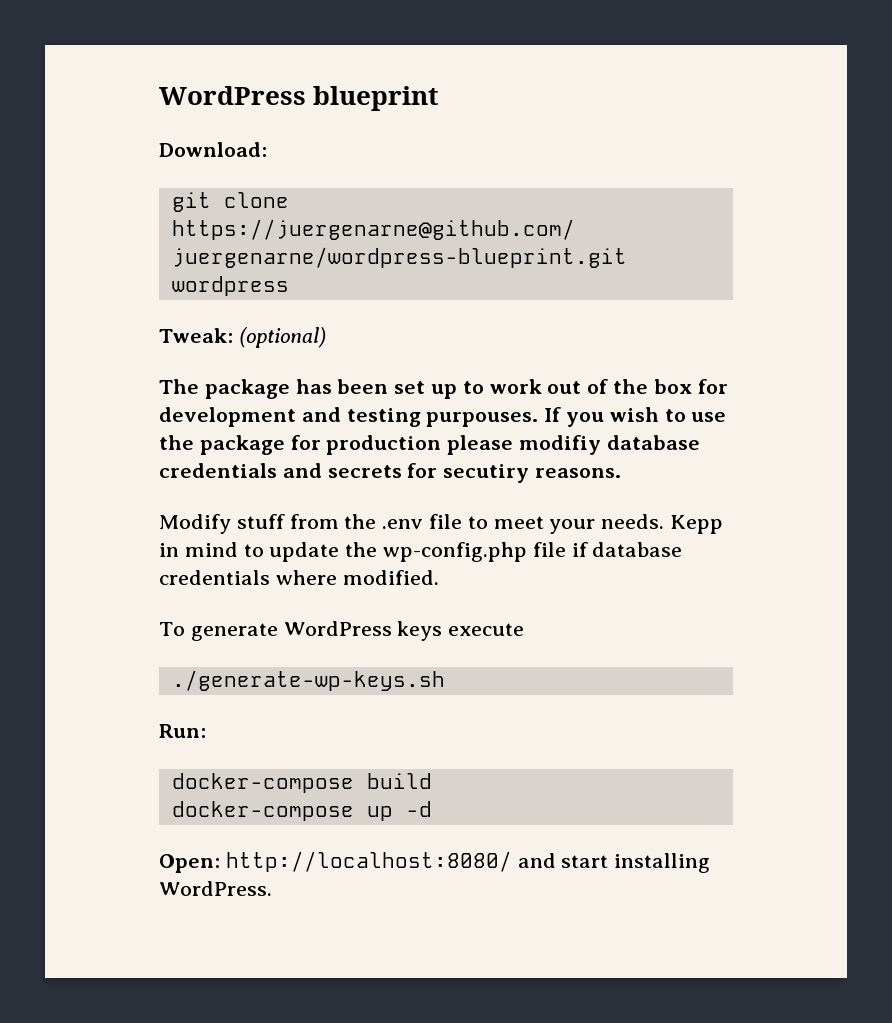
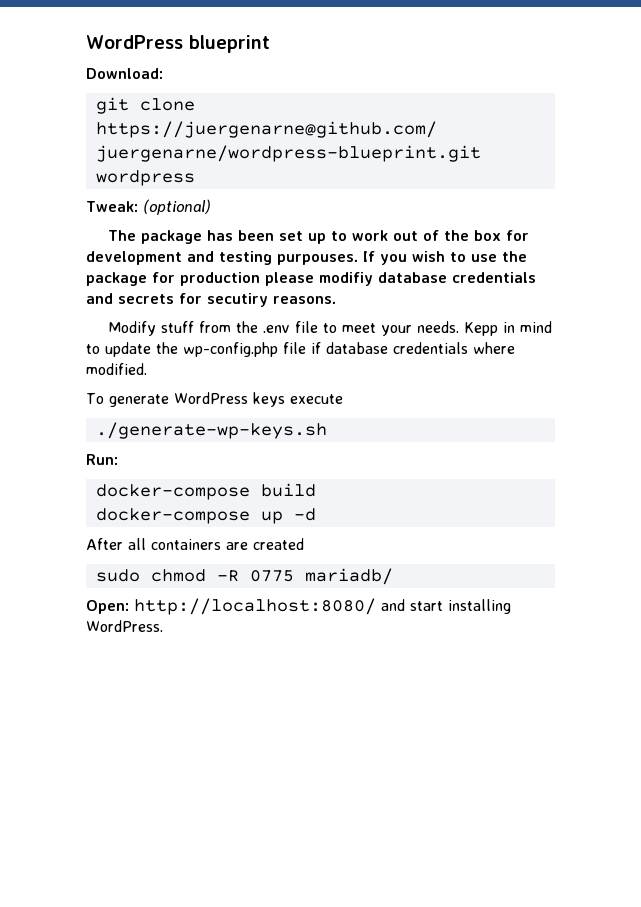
+ After all containers are created
+ sudo chmod -R 0775 mariadb/

